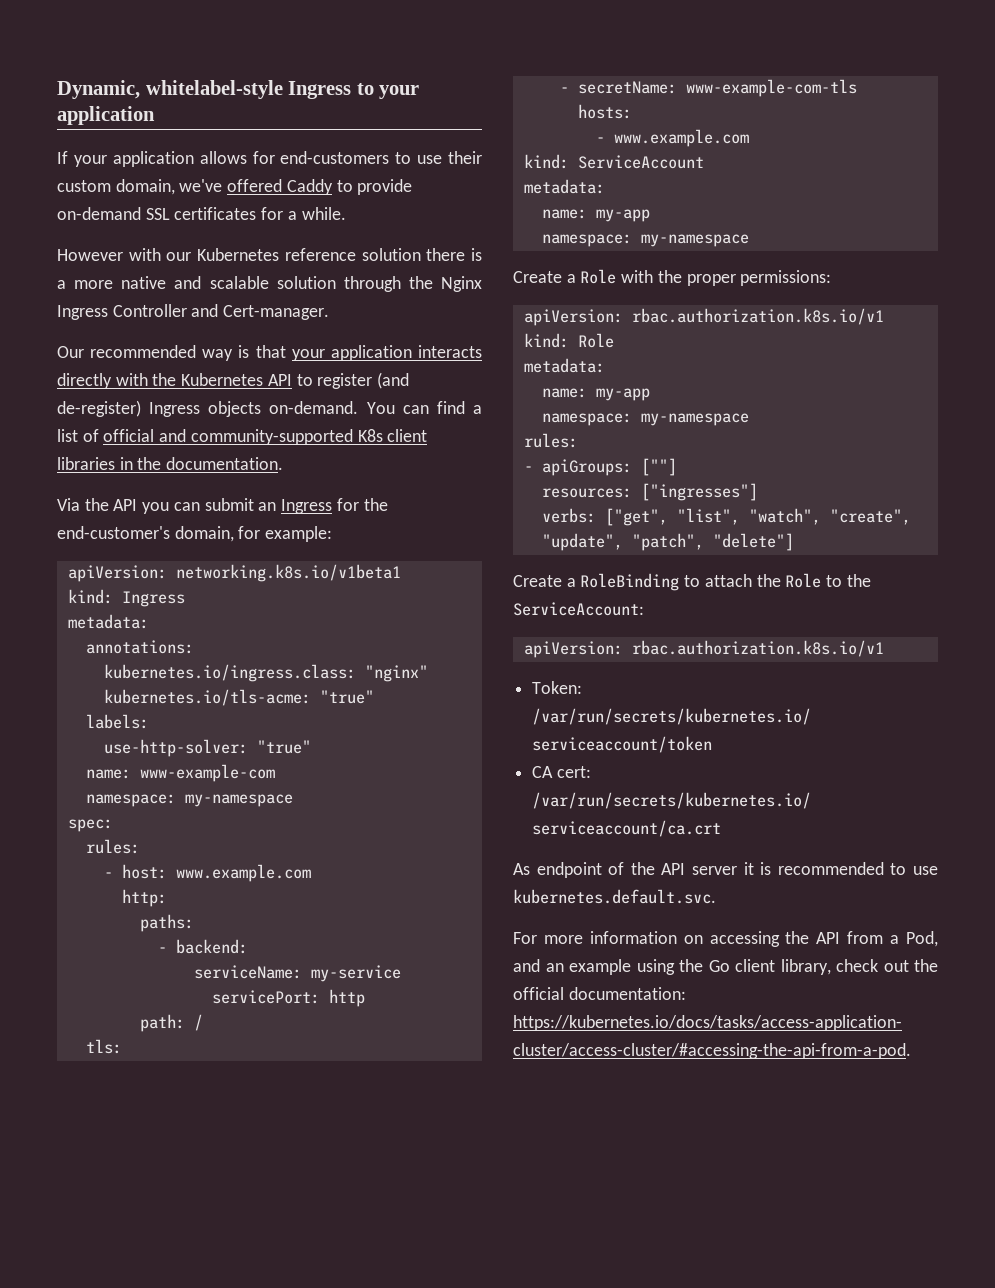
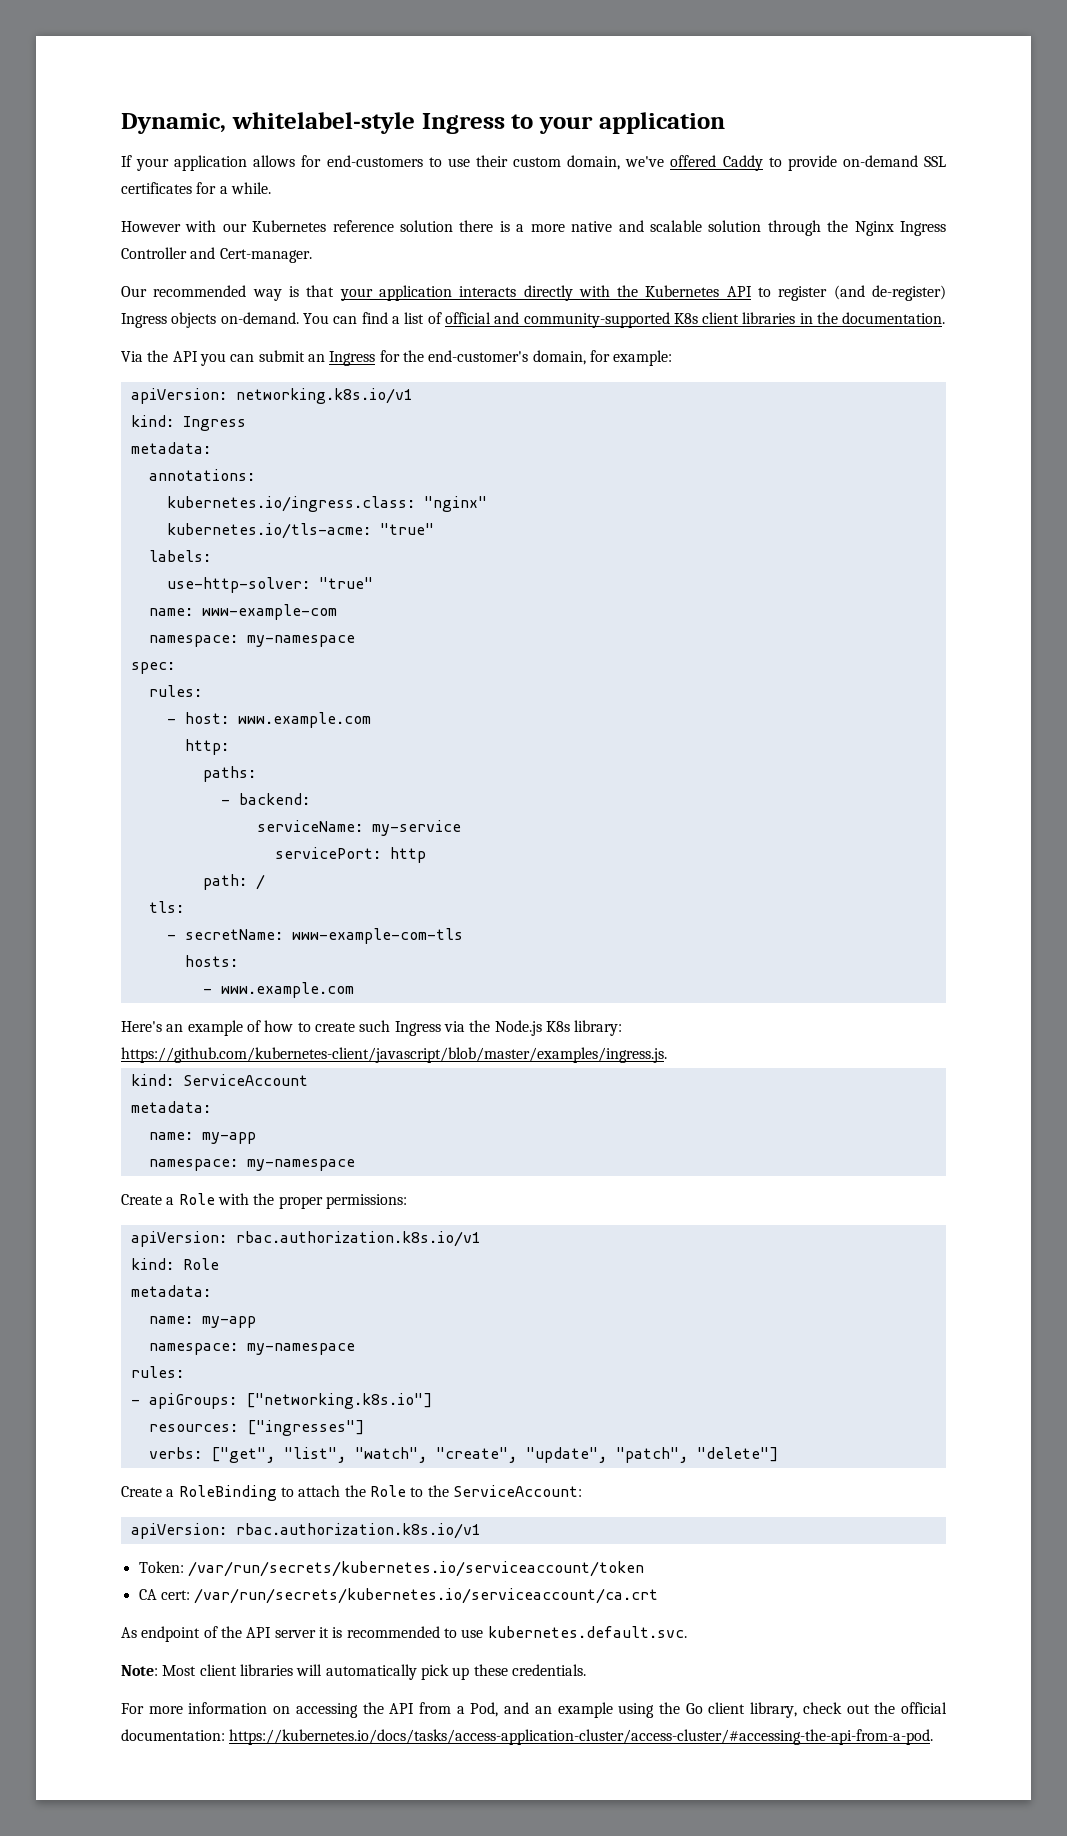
- apiVersion: networking.k8s.io/v1beta1
+ apiVersion: networking.k8s.io/v1
+ Here's an example of how to create such Ingress via the Node.js K8s library: https://github.com/kubernetes-client/javascript/blob/master/examples/ingress.js.
- - apiGroups: [""]
+ - apiGroups: ["networking.k8s.io"]
+ Note: Most client libraries will automatically pick up these credentials.

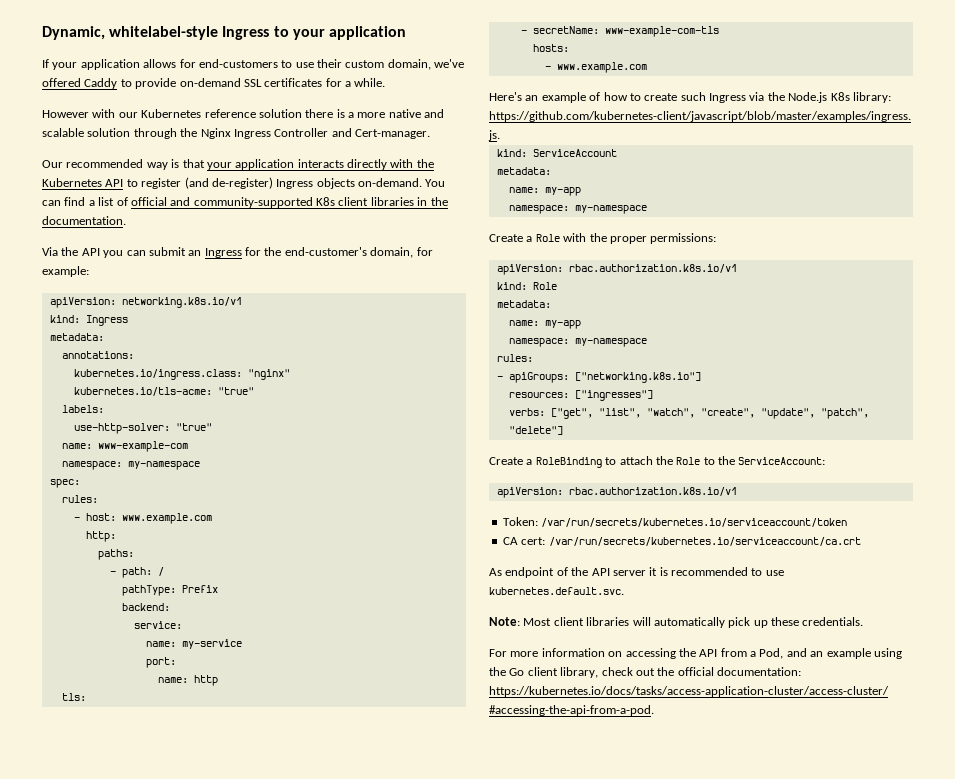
- - backend:
+ - path: /
+ pathType: Prefix
+ backend:
- serviceName: my-service
+ service:
+ name: my-service
- servicePort: http
+ port:
+ name: http
- path: /

